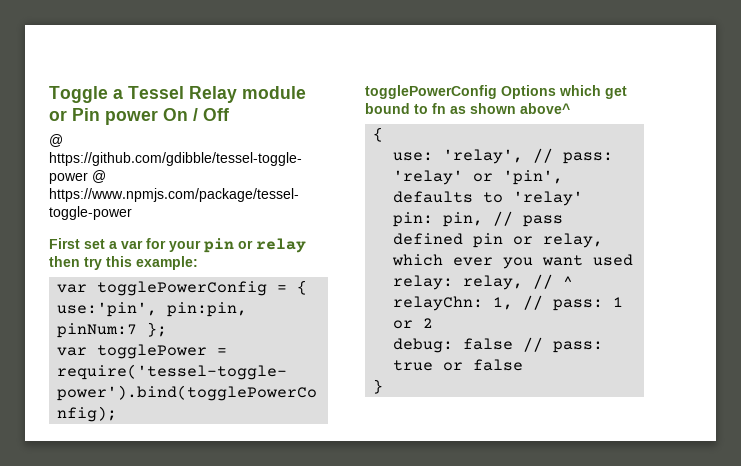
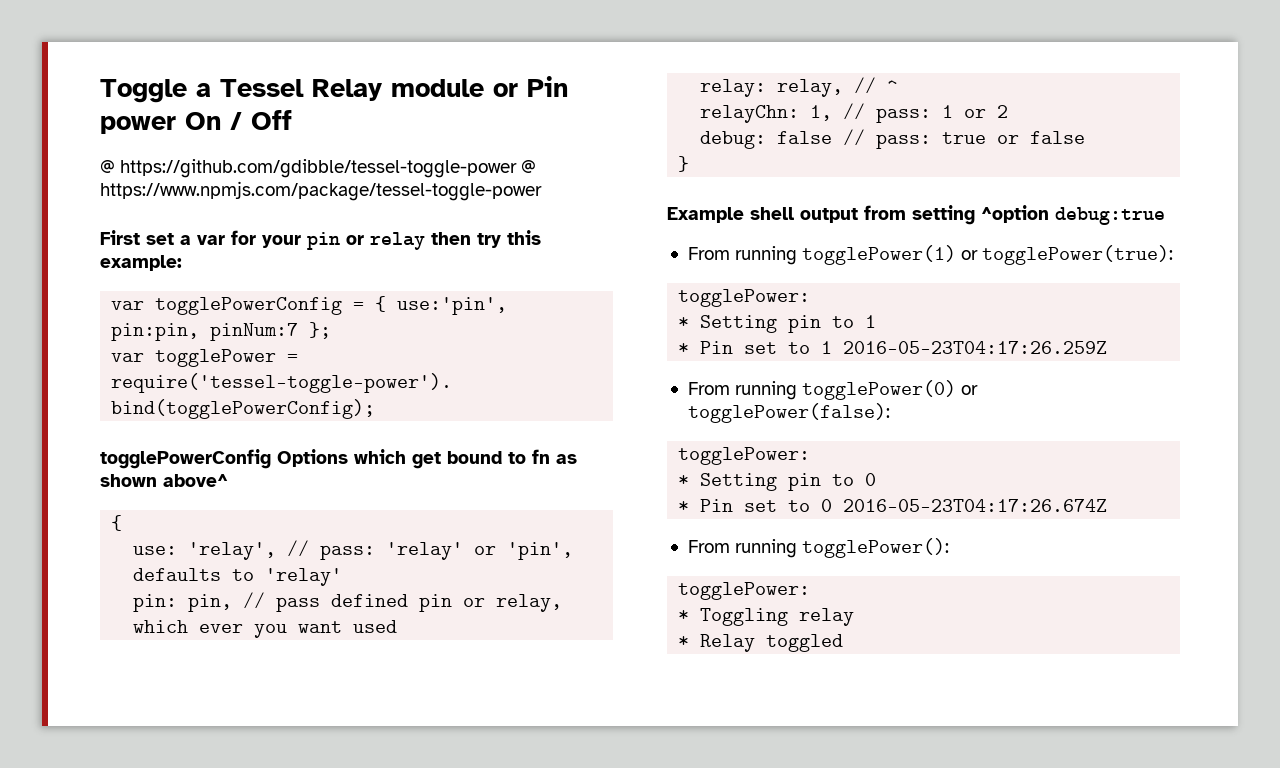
+ Example shell output from setting ^option debug:true
+ From running togglePower(1) or togglePower(true):
+ togglePower:
+ * Setting pin to 1
+ * Pin set to 1 2016-05-23T04:17:26.259Z
+ From running togglePower(0) or togglePower(false):
+ togglePower:
+ * Setting pin to 0
+ * Pin set to 0 2016-05-23T04:17:26.674Z
+ From running togglePower():
+ togglePower:
+ * Toggling relay
+ * Relay toggled

